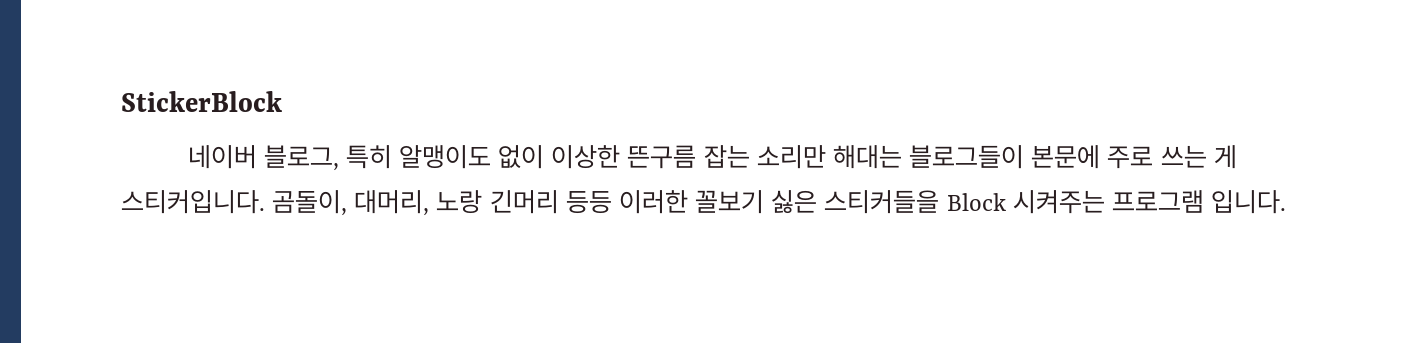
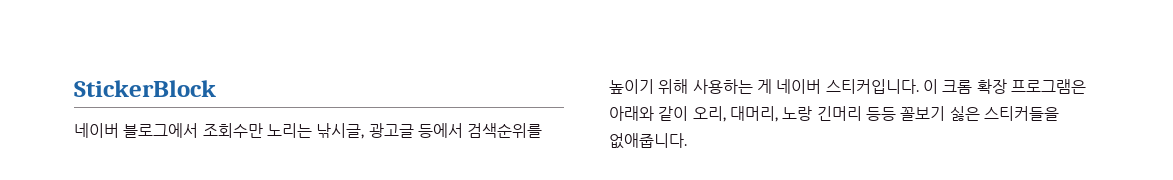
- 네이버 블로그, 특히 알맹이도 없이 이상한 뜬구름 잡는 소리만 해대는 블로그들이 본문에 주로 쓰는 게 스티커입니다. 곰돌이, 대머리, 노랑 긴머리 등등 이러한 꼴보기 싫은 스티커들을 Block 시켜주는 프로그램 입니다.
+ 네이버 블로그에서 조회수만 노리는 낚시글, 광고글 등에서 검색순위를 높이기 위해 사용하는 게 네이버 스티커입니다. 이 크롬 확장 프로그램은 아래와 같이 오리, 대머리, 노랑 긴머리 등등 꼴보기 싫은 스티커들을 없애줍니다.

